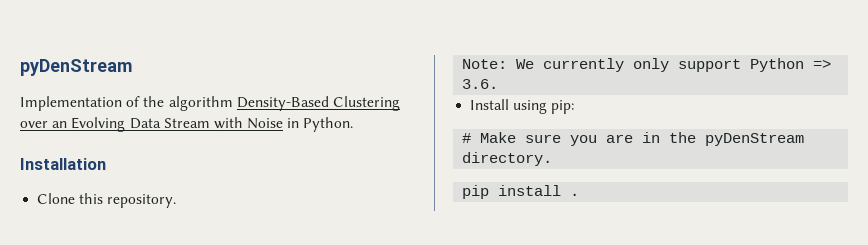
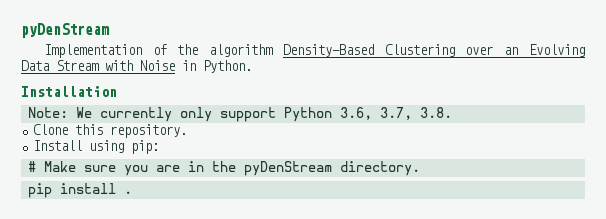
- Clone this repository.
- Note: We currently only support Python => 3.6.
+ Note: We currently only support Python 3.6, 3.7, 3.8.
+ Clone this repository.

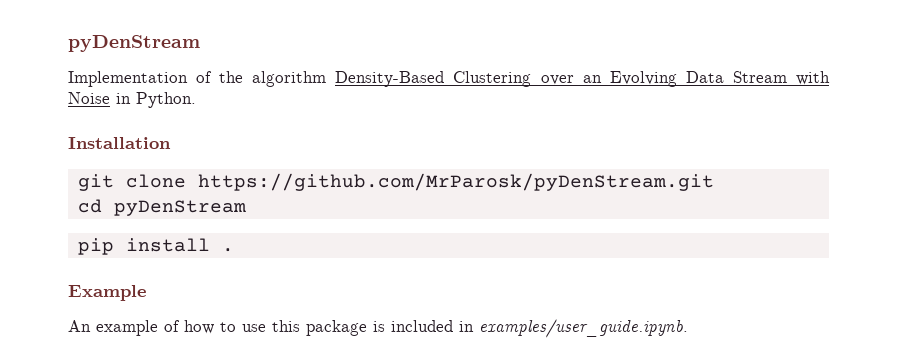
- Note: We currently only support Python 3.6, 3.7, 3.8.
- Clone this repository.
- Install using pip:
- # Make sure you are in the pyDenStream directory.
+ git clone https://github.com/MrParosk/pyDenStream.git
+ cd pyDenStream
+ Example
+ An example of how to use this package is included in examples/user_guide.ipynb.

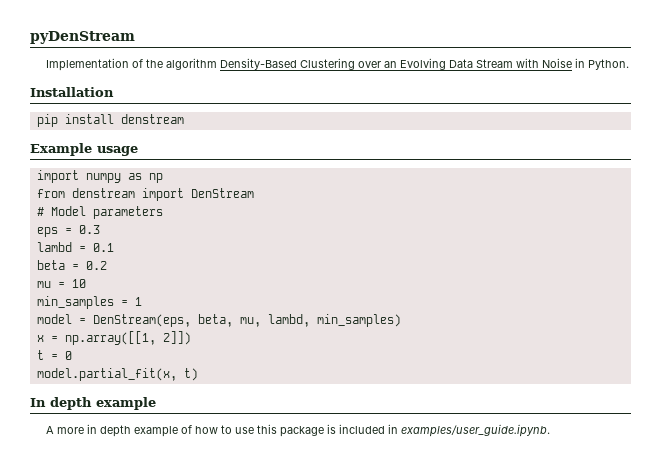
- git clone https://github.com/MrParosk/pyDenStream.git
- cd pyDenStream
- pip install .
+ pip install denstream
- Example
- An example of how to use this package is included in examples/user_guide.ipynb.
+ Example usage
+ import numpy as np
+ from denstream import DenStream
+ # Model parameters
+ eps = 0.3
+ lambd = 0.1
+ beta = 0.2
+ mu = 10
+ min_samples = 1
+ model = DenStream(eps, beta, mu, lambd, min_samples)
+ x = np.array([[1, 2]])
+ t = 0
+ model.partial_fit(x, t)
+ In depth example
+ A more in depth example of how to use this package is included in examples/user_guide.ipynb.

